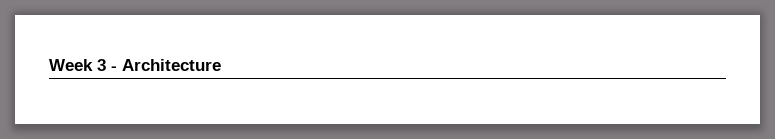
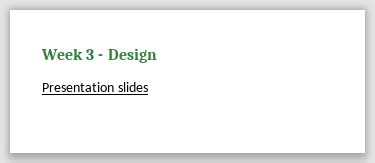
- Week 3 - Architecture
+ Week 3 - Design
+ Presentation slides

